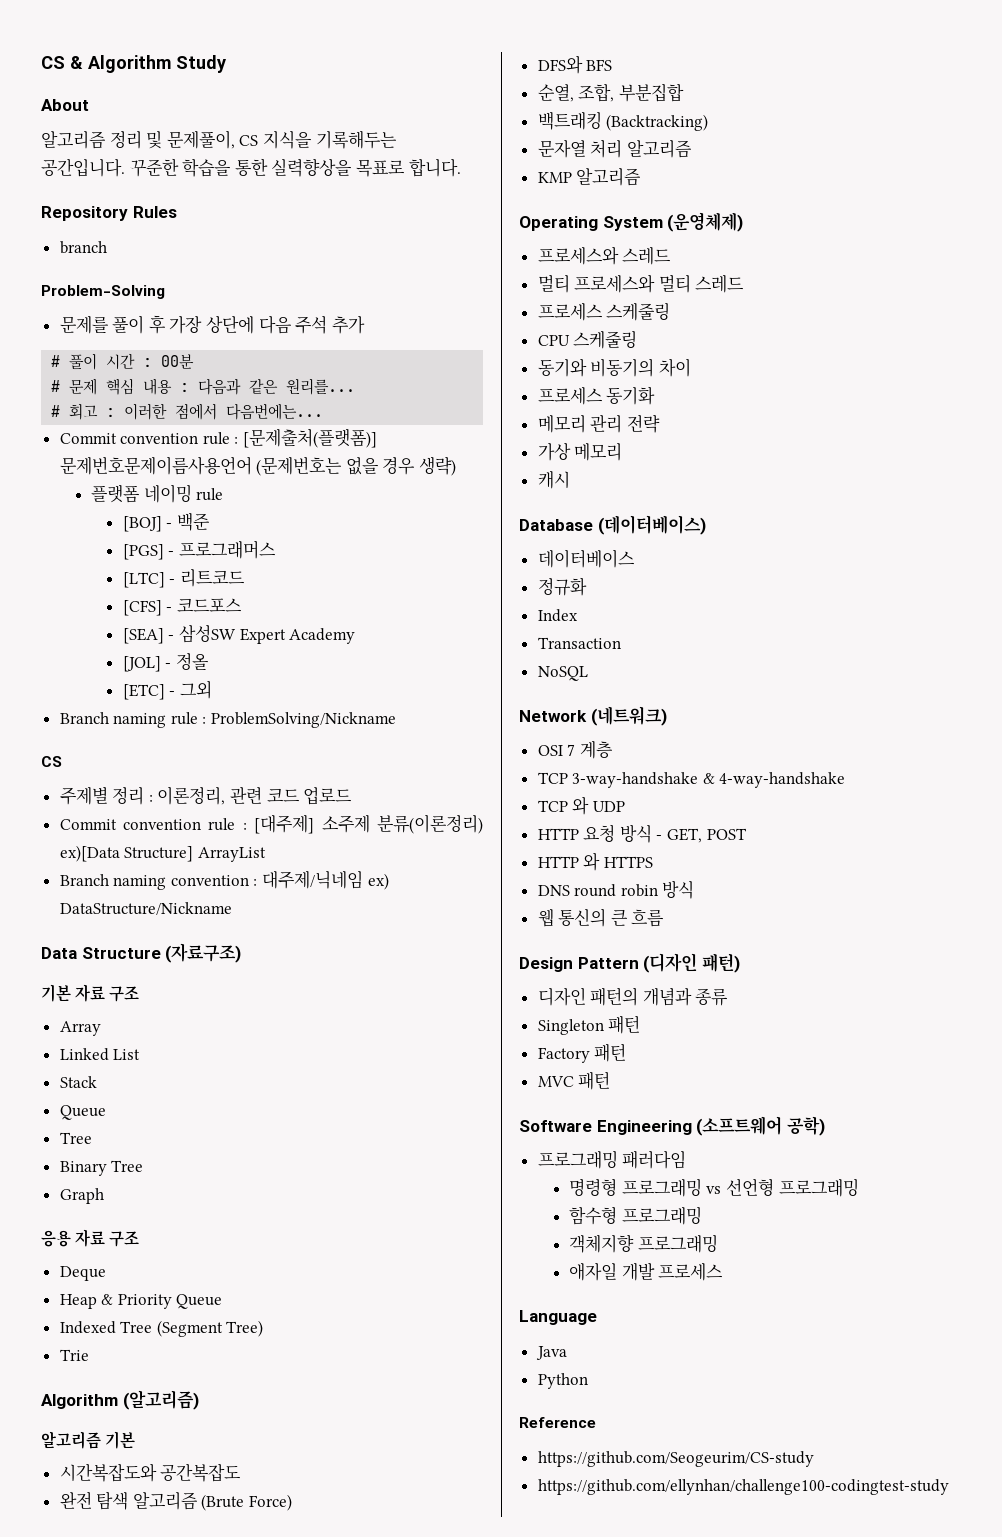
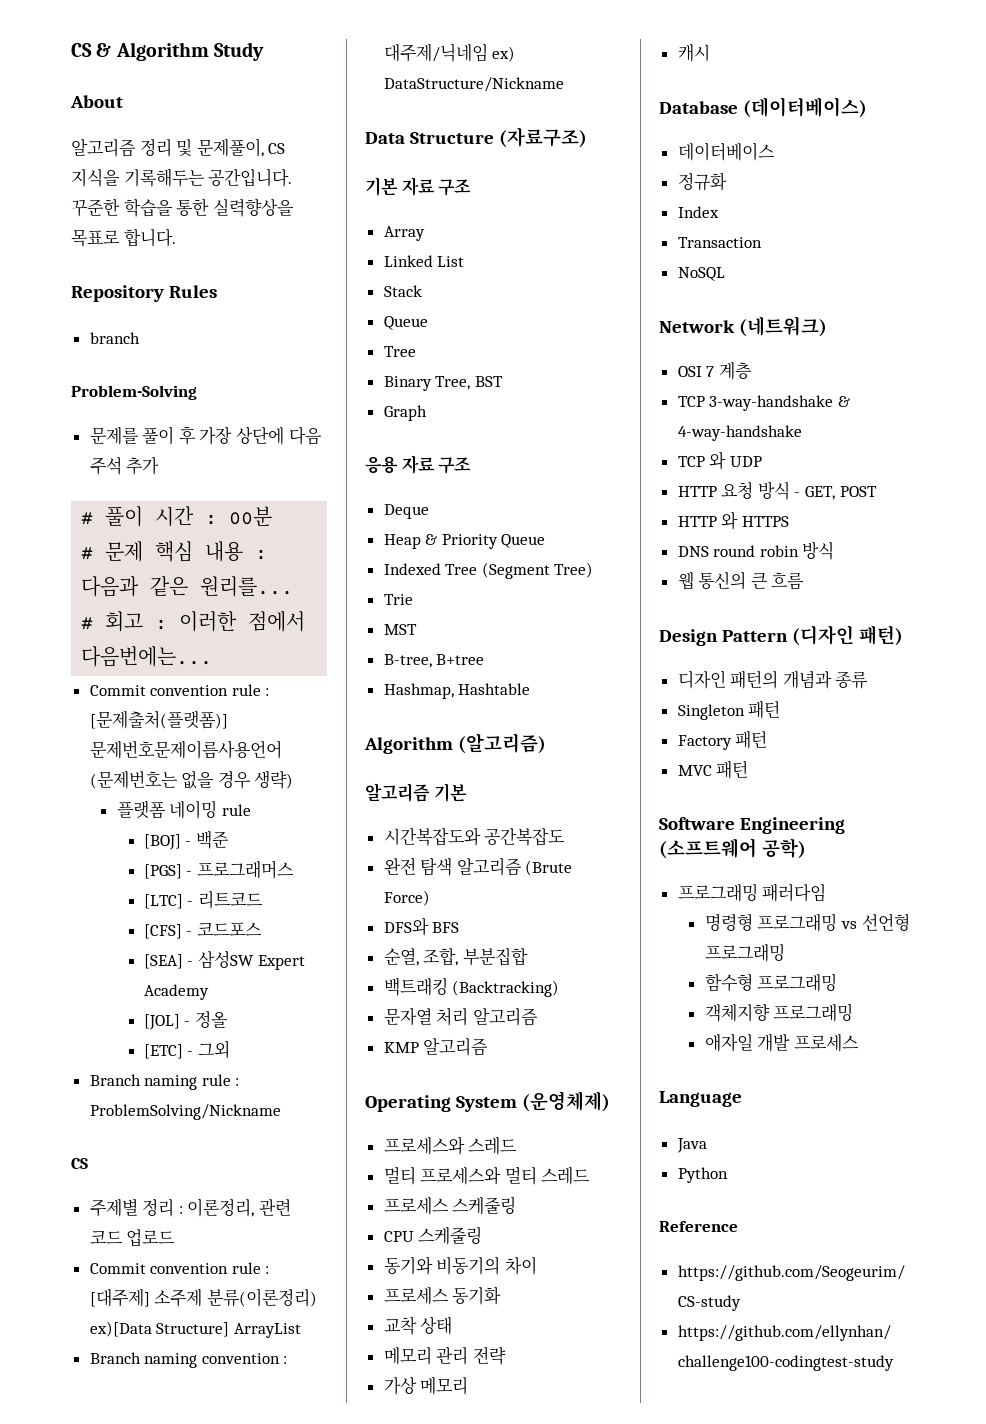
- Binary Tree
+ Binary Tree, BST
+ MST
+ B-tree, B+tree
+ Hashmap, Hashtable
+ 교착 상태

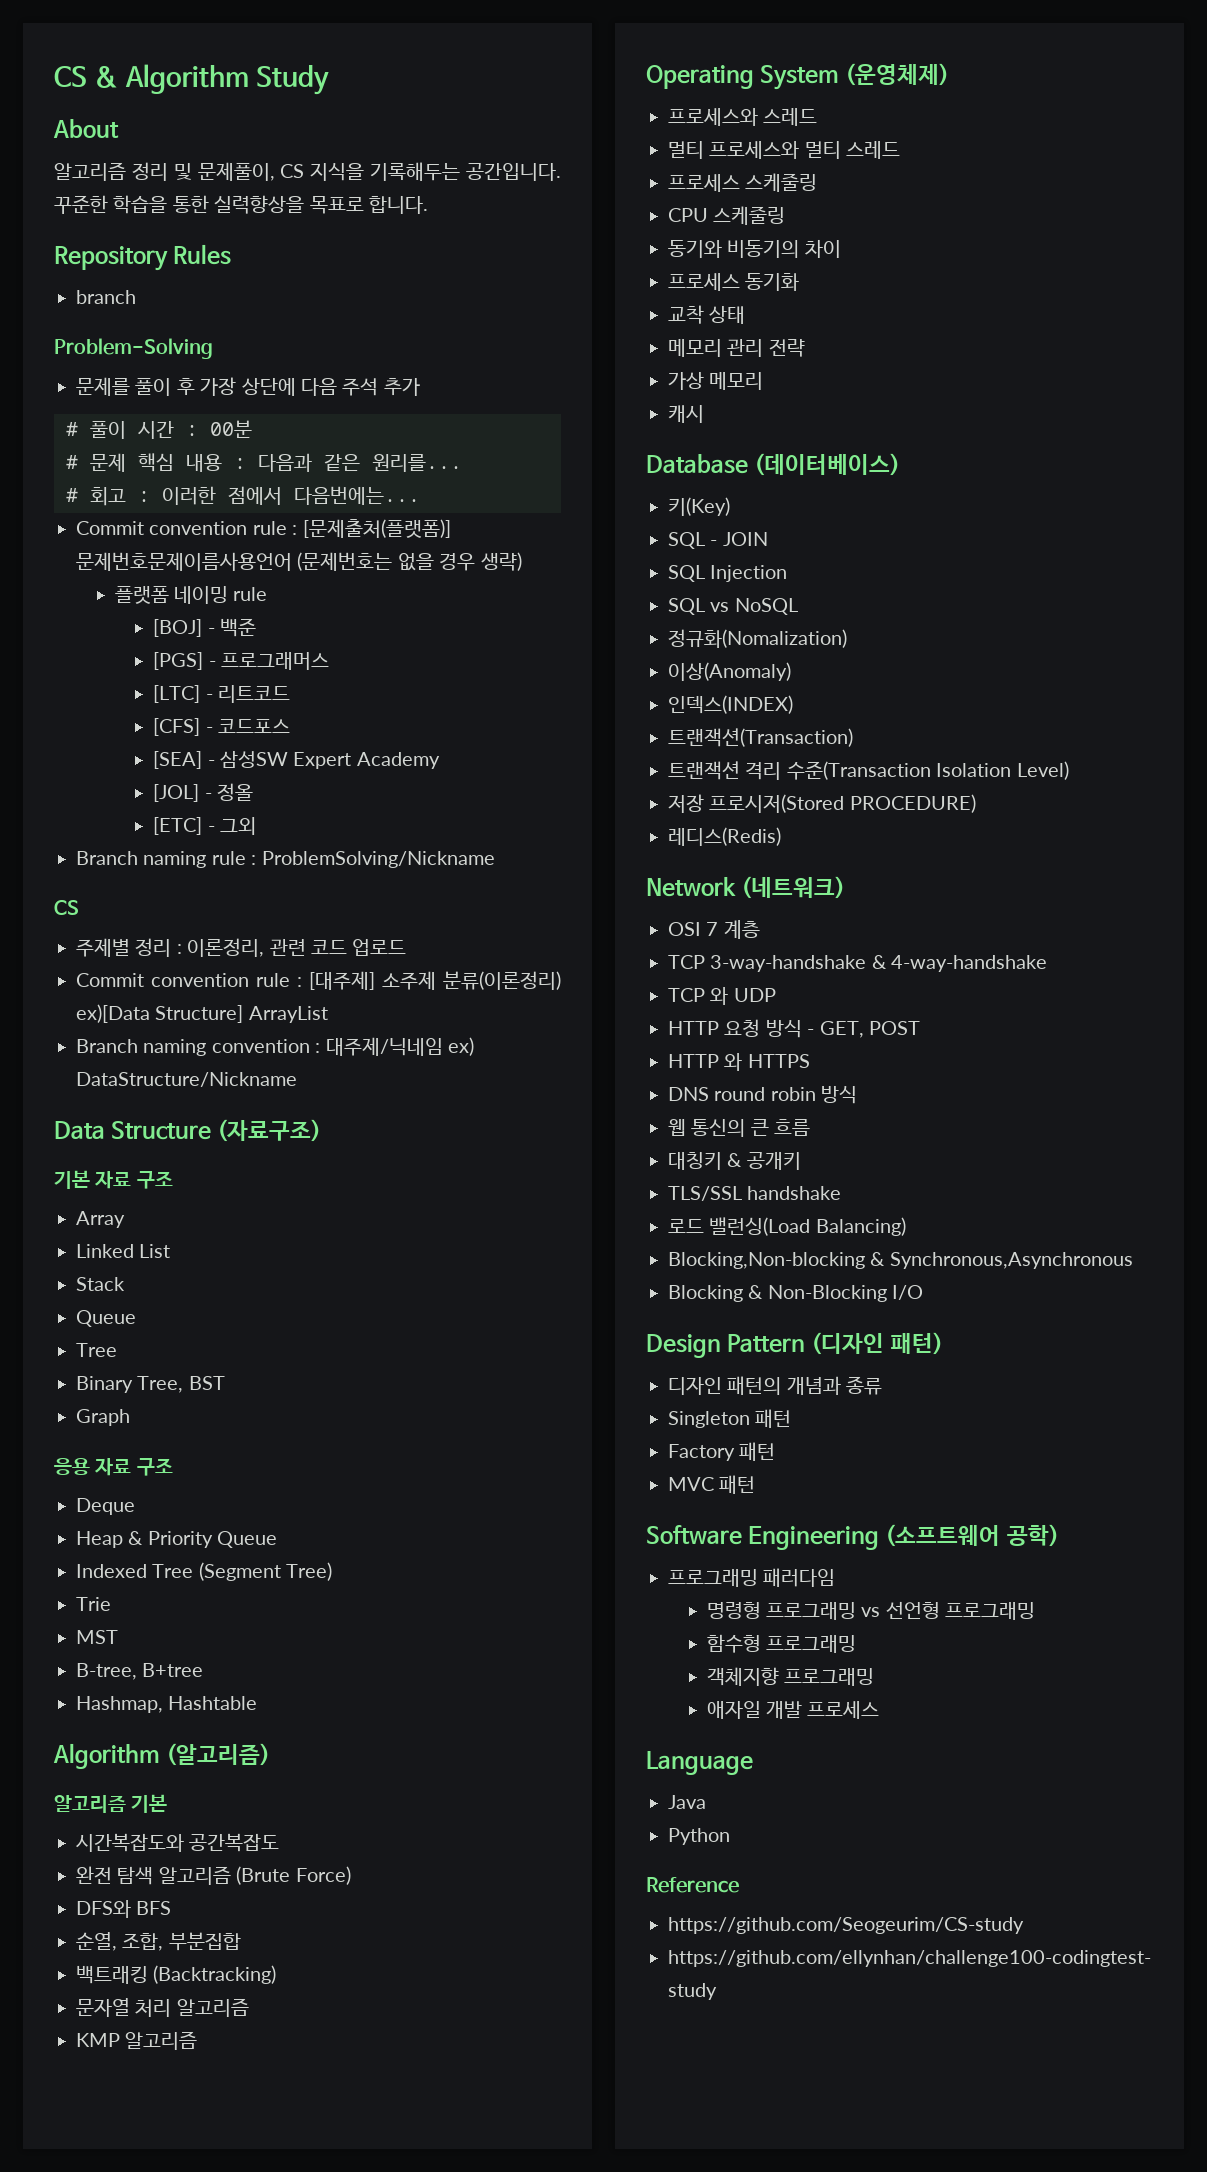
- 데이터베이스
- 정규화
- Index
- Transaction
- NoSQL
+ 키(Key)
+ SQL - JOIN
+ SQL Injection
+ SQL vs NoSQL
+ 정규화(Nomalization)
+ 이상(Anomaly)
+ 인덱스(INDEX)
+ 트랜잭션(Transaction)
+ 트랜잭션 격리 수준(Transaction Isolation Level)
+ 저장 프로시저(Stored PROCEDURE)
+ 레디스(Redis)
+ 대칭키 & 공개키
+ TLS/SSL handshake
+ 로드 밸런싱(Load Balancing)
+ Blocking,Non-blocking & Synchronous,Asynchronous
+ Blocking & Non-Blocking I/O

